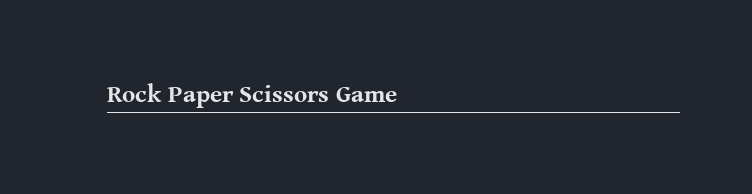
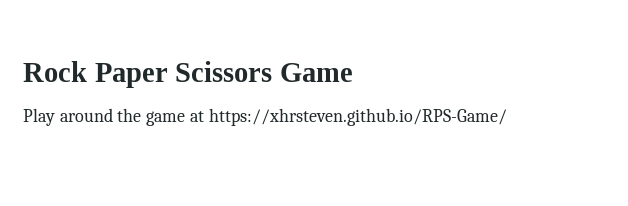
+ Play around the game at https://xhrsteven.github.io/RPS-Game/

